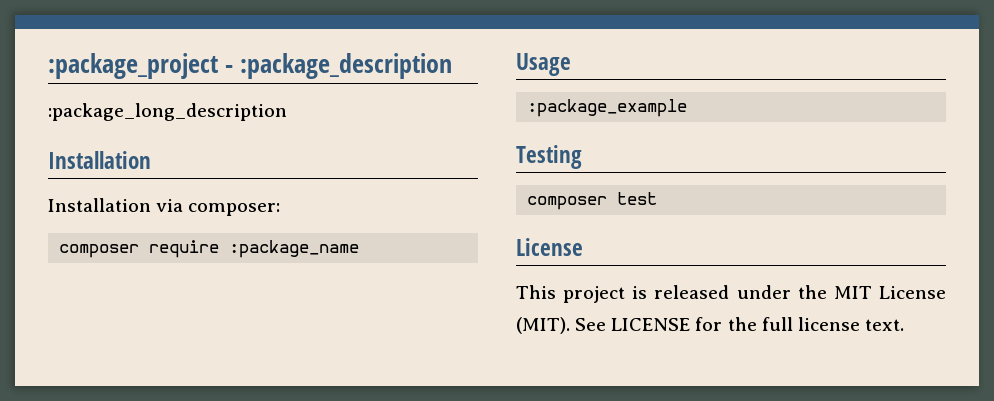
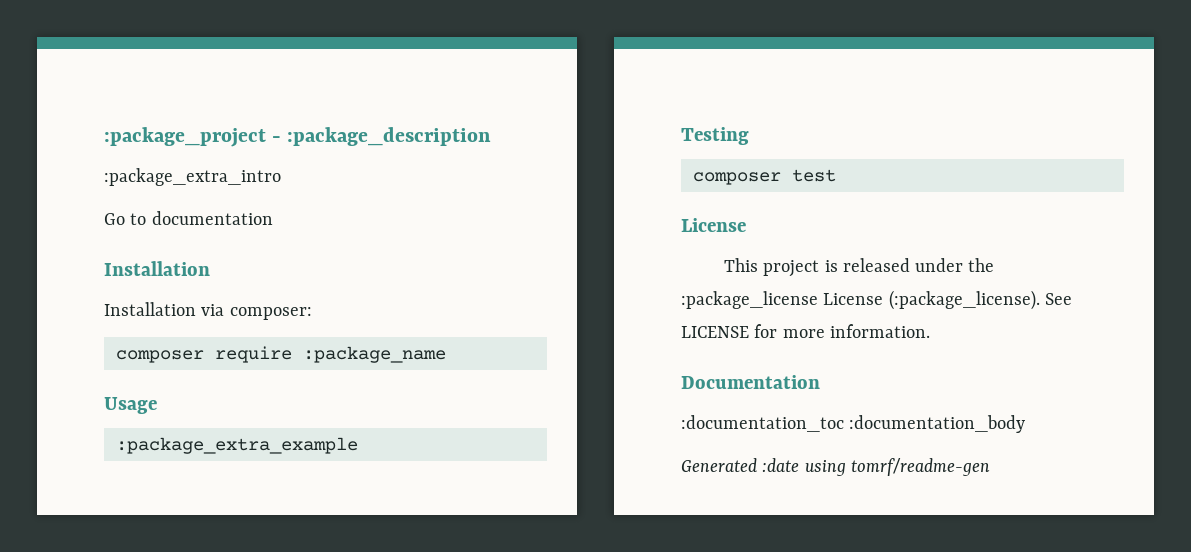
- :package_long_description
+ :package_extra_intro
+ Go to documentation
- :package_example
+ :package_extra_example
- This project is released under the MIT License (MIT). See LICENSE for the full license text.
+ This project is released under the :package_license License (:package_license). See LICENSE for more information.
+ Documentation
+ :documentation_toc :documentation_body
+ Generated :date using tomrf/readme-gen

